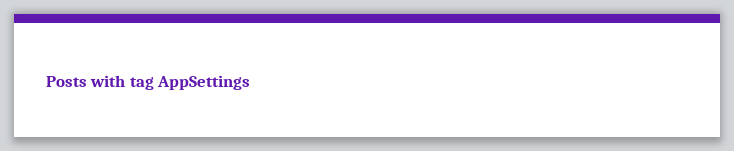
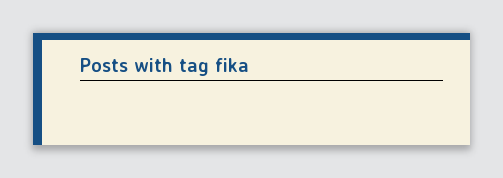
- Posts with tag AppSettings
+ Posts with tag fika

